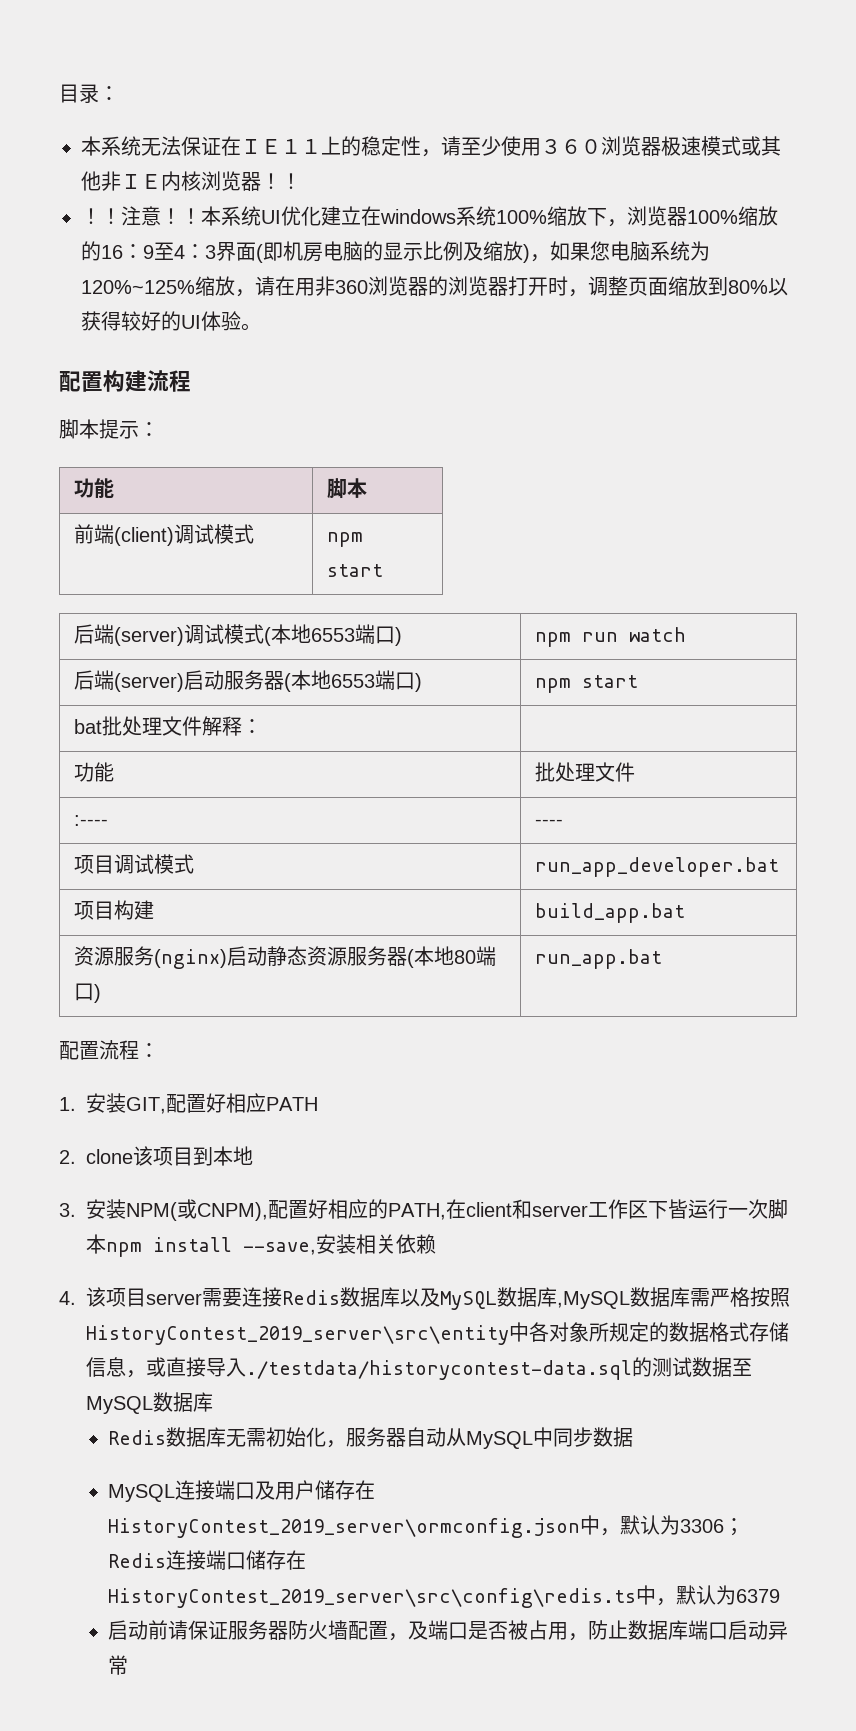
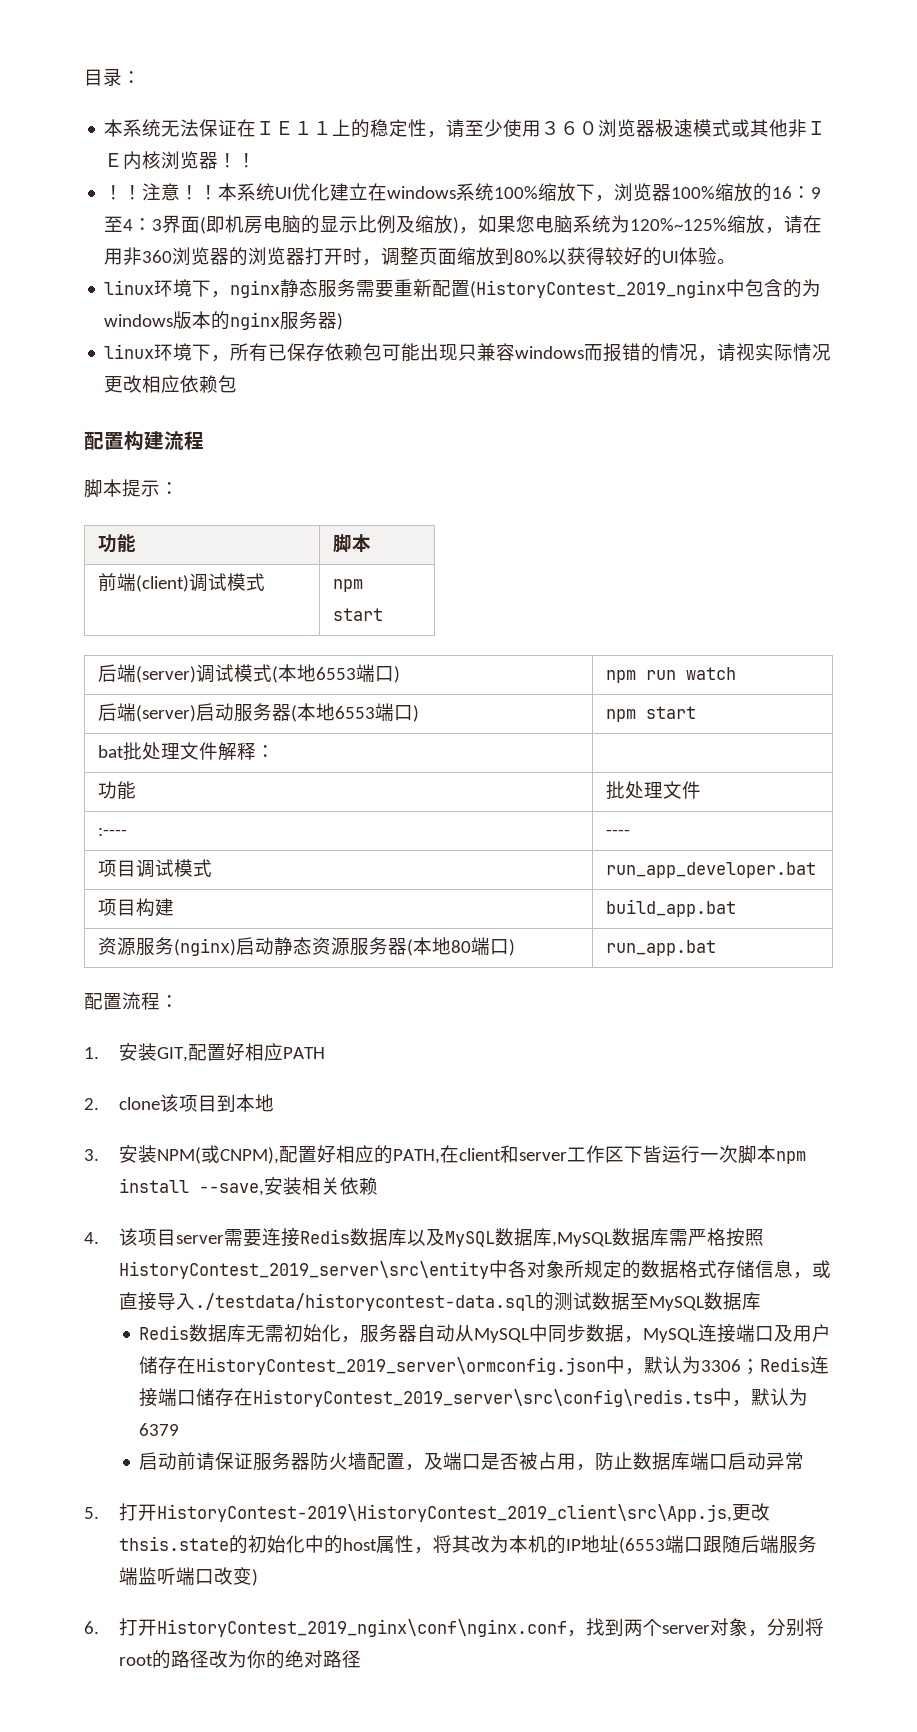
+ linux环境下，nginx静态服务需要重新配置(HistoryContest_2019_nginx中包含的为windows版本的nginx服务器)
+ linux环境下，所有已保存依赖包可能出现只兼容windows而报错的情况，请视实际情况更改相应依赖包
- Redis数据库无需初始化，服务器自动从MySQL中同步数据
- MySQL连接端口及用户储存在HistoryContest_2019_server\ormconfig.json中，默认为3306；Redis连接端口储存在HistoryContest_2019_server\src\config\redis.ts中，默认为6379
+ Redis数据库无需初始化，服务器自动从MySQL中同步数据，MySQL连接端口及用户储存在HistoryContest_2019_server\ormconfig.json中，默认为3306；Redis连接端口储存在HistoryContest_2019_server\src\config\redis.ts中，默认为6379
+ 5.打开HistoryContest-2019\HistoryContest_2019_client\src\App.js,更改thsis.state的初始化中的host属性，将其改为本机的IP地址(6553端口跟随后端服务端监听端口改变)
+ 6.打开HistoryContest_2019_nginx\conf\nginx.conf，找到两个server对象，分别将root的路径改为你的绝对路径

